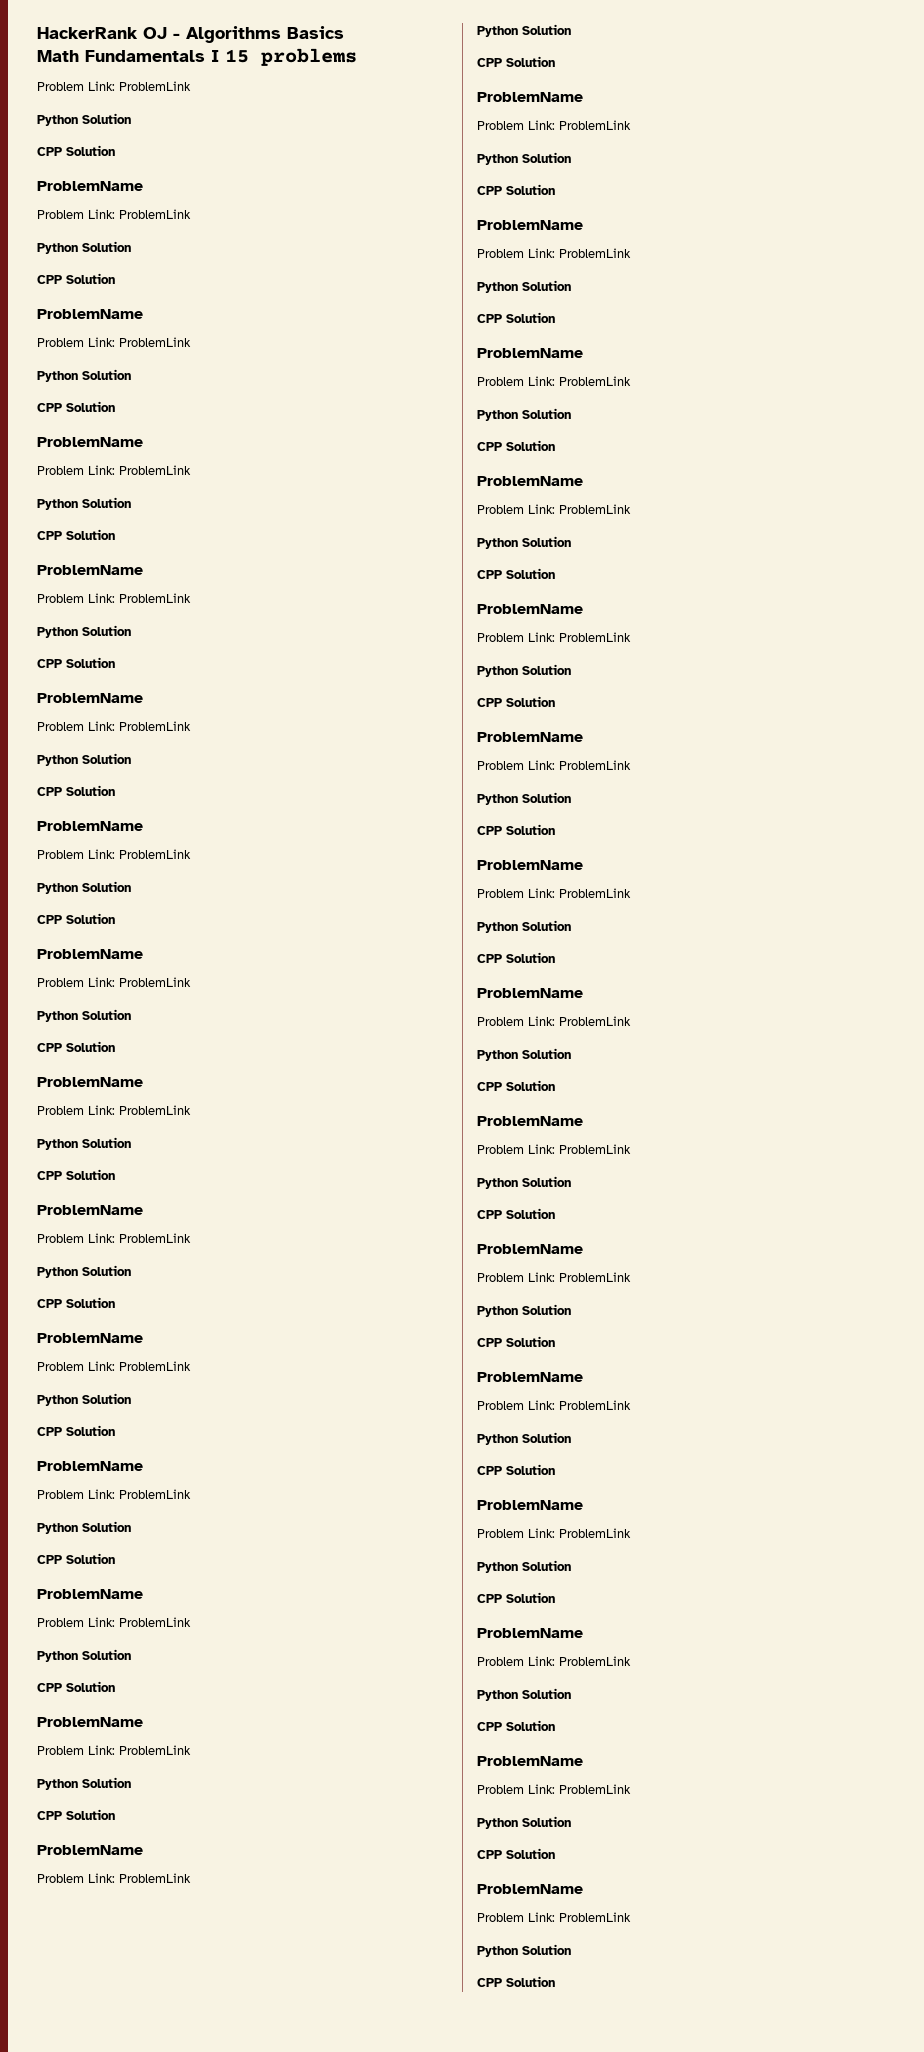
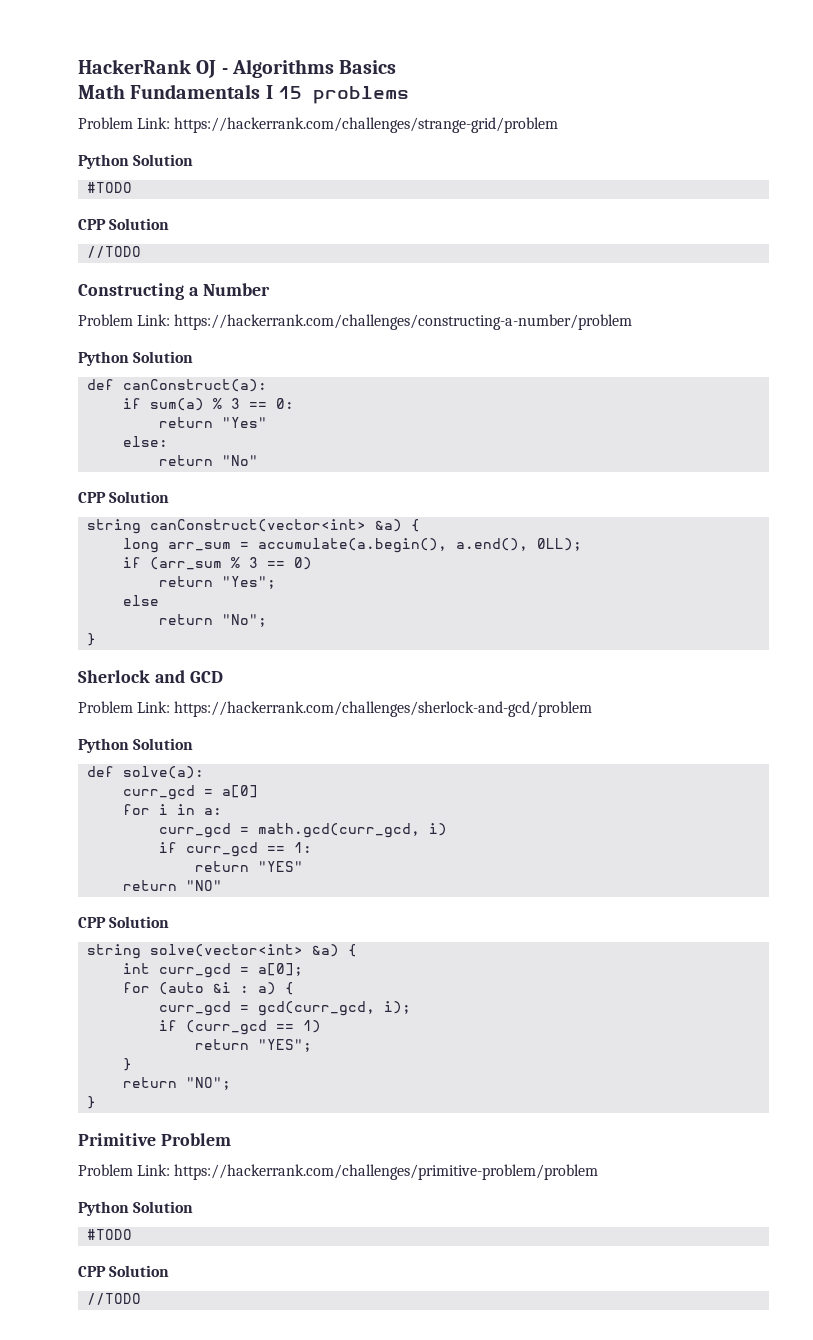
  Math Fundamentals I 15 problems
- Problem Link: ProblemLink
+ Problem Link: https://hackerrank.com/challenges/strange-grid/problem
  Python Solution
+ #TODO
  CPP Solution
- ProblemName
- Problem Link: ProblemLink
+ //TODO
+ Constructing a Number
+ Problem Link: https://hackerrank.com/challenges/constructing-a-number/problem
  Python Solution
+ def canConstruct(a):
+ if sum(a) % 3 == 0:
+ return "Yes"
+ else:
+ return "No"
  CPP Solution
- ProblemName
- Problem Link: ProblemLink
+ string canConstruct(vector<int> &a) {
+ long arr_sum = accumulate(a.begin(), a.end(), 0LL);
+ if (arr_sum % 3 == 0)
+ return "Yes";
+ else
+ return "No";
+ }
+ Sherlock and GCD
+ Problem Link: https://hackerrank.com/challenges/sherlock-and-gcd/problem
  Python Solution
+ def solve(a):
+ curr_gcd = a[0]
+ for i in a:
+ curr_gcd = math.gcd(curr_gcd, i)
+ if curr_gcd == 1:
+ return "YES"
+ return "NO"
  CPP Solution
- ProblemName
- Problem Link: ProblemLink
+ string solve(vector<int> &a) {
+ int curr_gcd = a[0];
+ for (auto &i : a) {
+ curr_gcd = gcd(curr_gcd, i);
+ if (curr_gcd == 1)
+ return "YES";
+ }
+ return "NO";
+ }
+ Primitive Problem
+ Problem Link: https://hackerrank.com/challenges/primitive-problem/problem
  Python Solution
+ #TODO
  CPP Solution
- ProblemName
- Problem Link: ProblemLink
- Python Solution
- CPP Solution
- ProblemName
- Problem Link: ProblemLink
- Python Solution
- CPP Solution
- ProblemName
- Problem Link: ProblemLink
- Python Solution
- CPP Solution
- ProblemName
- Problem Link: ProblemLink
- Python Solution
- CPP Solution
- ProblemName
- Problem Link: ProblemLink
- Python Solution
- CPP Solution
- ProblemName
- Problem Link: ProblemLink
- Python Solution
- CPP Solution
- ProblemName
- Problem Link: ProblemLink
- Python Solution
- CPP Solution
- ProblemName
- Problem Link: ProblemLink
- Python Solution
- CPP Solution
- ProblemName
- Problem Link: ProblemLink
- Python Solution
- CPP Solution
- ProblemName
- Problem Link: ProblemLink
- Python Solution
- CPP Solution
- ProblemName
- Problem Link: ProblemLink
- Python Solution
- CPP Solution
- ProblemName
- Problem Link: ProblemLink
- Python Solution
- CPP Solution
- ProblemName
- Problem Link: ProblemLink
- Python Solution
- CPP Solution
- ProblemName
- Problem Link: ProblemLink
- Python Solution
- CPP Solution
- ProblemName
- Problem Link: ProblemLink
- Python Solution
- CPP Solution
- ProblemName
- Problem Link: ProblemLink
- Python Solution
- CPP Solution
- ProblemName
- Problem Link: ProblemLink
- Python Solution
- CPP Solution
- ProblemName
- Problem Link: ProblemLink
- Python Solution
- CPP Solution
- ProblemName
- Problem Link: ProblemLink
- Python Solution
- CPP Solution
- ProblemName
- Problem Link: ProblemLink
- Python Solution
- CPP Solution
- ProblemName
- Problem Link: ProblemLink
- Python Solution
- CPP Solution
- ProblemName
- Problem Link: ProblemLink
- Python Solution
- CPP Solution
- ProblemName
- Problem Link: ProblemLink
- Python Solution
- CPP Solution
- ProblemName
- Problem Link: ProblemLink
- Python Solution
- CPP Solution
- ProblemName
- Problem Link: ProblemLink
- Python Solution
- CPP Solution
- ProblemName
- Problem Link: ProblemLink
- Python Solution
- CPP Solution
+ //TODO

